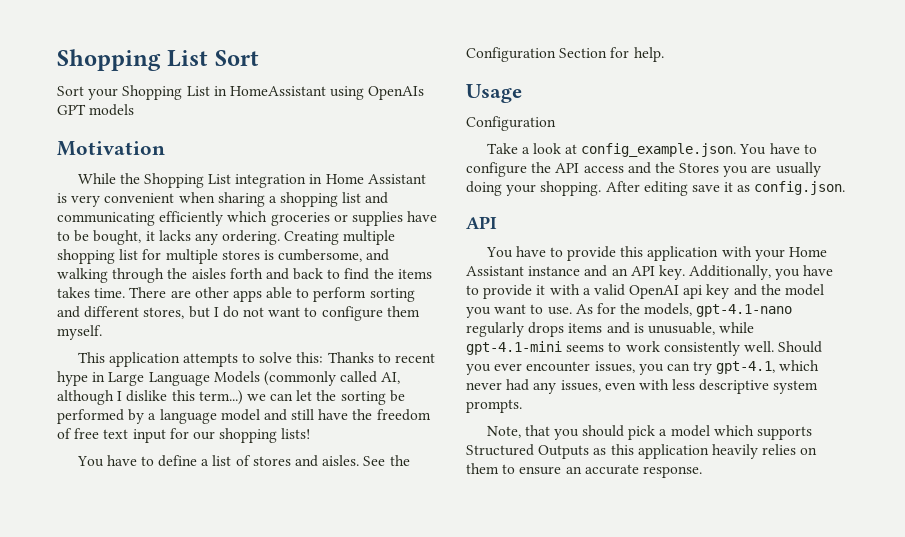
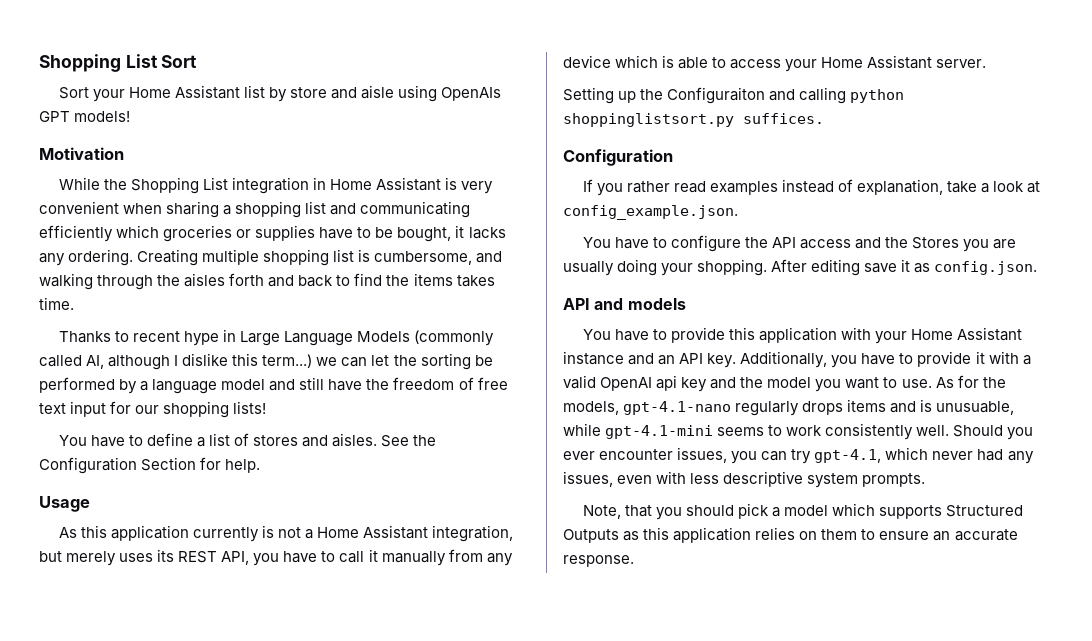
- Sort your Shopping List in HomeAssistant using OpenAIs GPT models
+ Sort your Home Assistant list by store and aisle using OpenAIs GPT models!
- Creating multiple shopping list for multiple stores is cumbersome, and walking through the aisles forth and back to find the items takes time. There are other apps able to perform sorting and different stores, but I do not want to configure them myself.
- This application attempts to solve this: Thanks to recent hype in Large Language Models (commonly called AI, although I dislike this term...) we can let the sorting be performed by a language model and still have the freedom of free text input for our shopping lists!
+ Creating multiple shopping list is cumbersome, and walking through the aisles forth and back to find the items takes time.
+ Thanks to recent hype in Large Language Models (commonly called AI, although I dislike this term...) we can let the sorting be performed by a language model and still have the freedom of free text input for our shopping lists!
  Usage
+ As this application currently is not a Home Assistant integration, but merely uses its REST API, you have to call it manually from any device which is able to access your Home Assistant server.
+ Setting up the Configuraiton and calling python shoppinglistsort.py suffices.
  Configuration
- Take a look at config_example.json. You have to configure the API access and the Stores you are usually doing your shopping.
+ If you rather read examples instead of explanation, take a look at config_example.json.
+ You have to configure the API access and the Stores you are usually doing your shopping.
  After editing save it as config.json.
- API
+ API and models
- Note, that you should pick a model which supports Structured Outputs as this application heavily relies on them to ensure an accurate response.
+ Note, that you should pick a model which supports Structured Outputs as this application relies on them to ensure an accurate response.

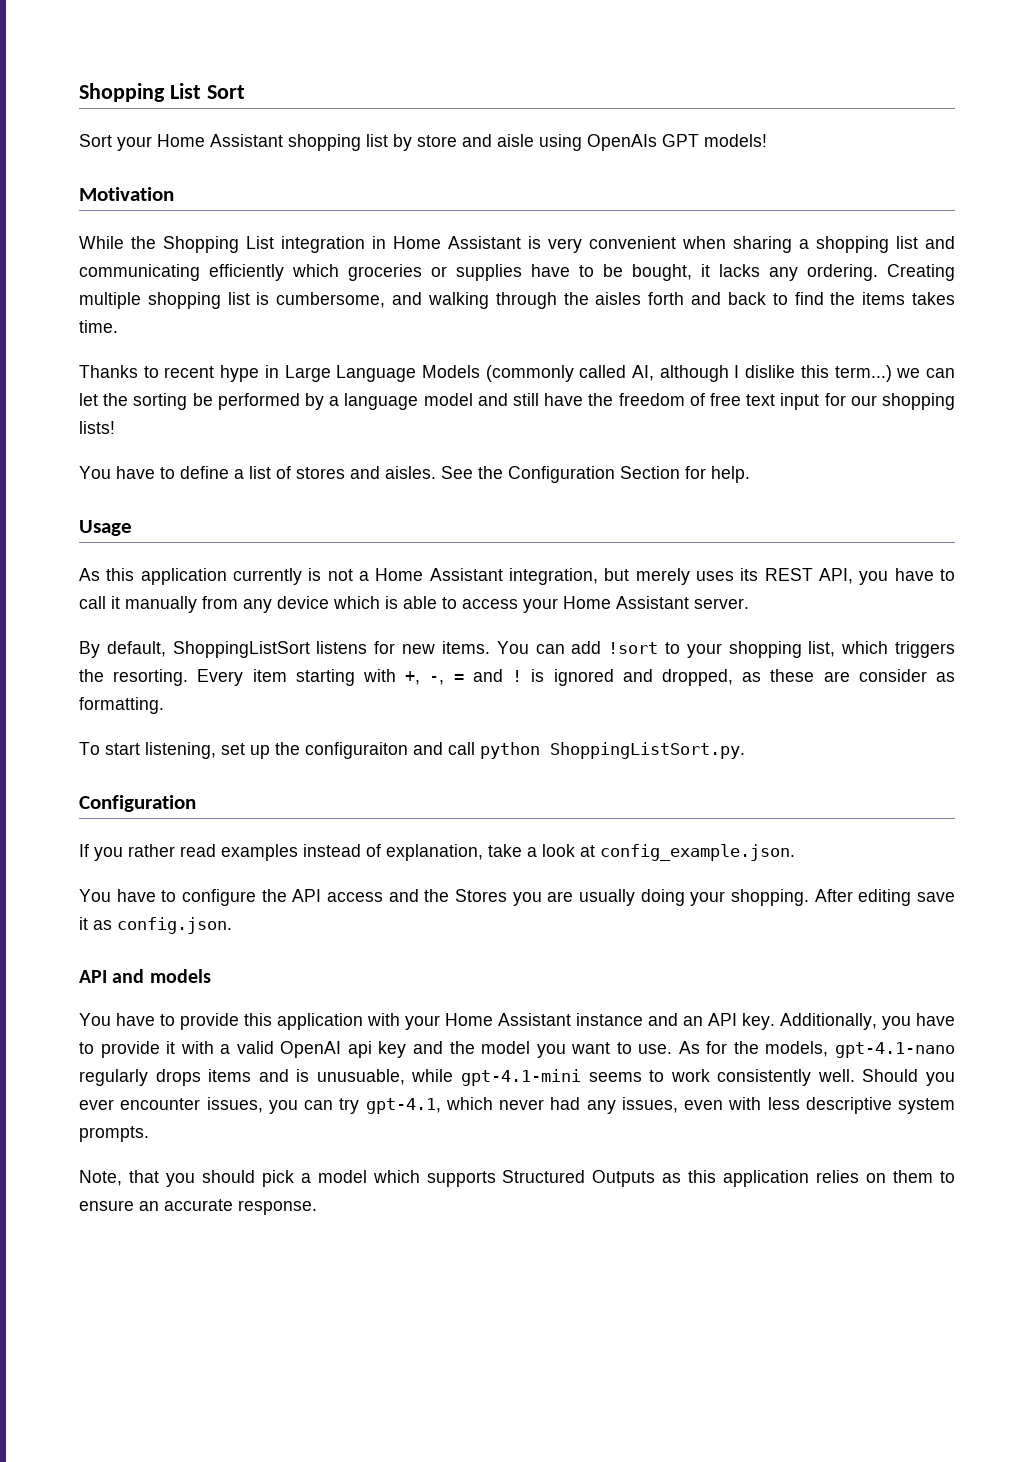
- Sort your Home Assistant list by store and aisle using OpenAIs GPT models!
+ Sort your Home Assistant shopping list by store and aisle using OpenAIs GPT models!
- Setting up the Configuraiton and calling python shoppinglistsort.py suffices.
+ By default, ShoppingListSort listens for new items. You can add !sort to your shopping list, which triggers the resorting. Every item starting with +, -, = and ! is ignored and dropped, as these are consider as formatting.
+ To start listening, set up the configuraiton and call python ShoppingListSort.py.

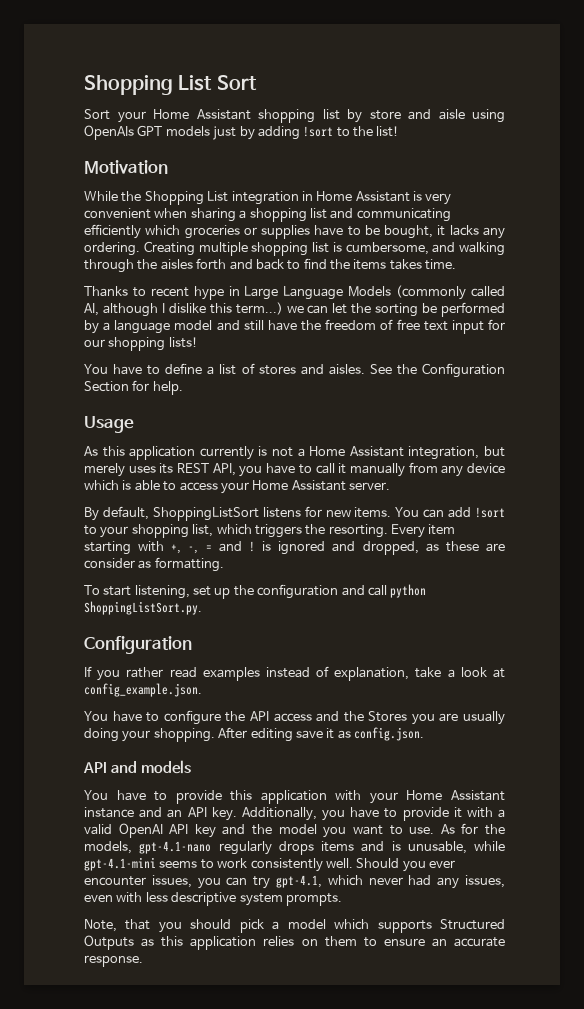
- Sort your Home Assistant shopping list by store and aisle using OpenAIs GPT models!
+ Sort your Home Assistant shopping list by store and aisle using OpenAIs GPT models just by adding !sort to the list!
- To start listening, set up the configuraiton and call python ShoppingListSort.py.
+ To start listening, set up the configuration and call python ShoppingListSort.py.
- Additionally, you have to provide it with a valid OpenAI api key and the model you want to use.
+ Additionally, you have to provide it with a valid OpenAI API key and the model you want to use.
- As for the models, gpt-4.1-nano regularly drops items and is unusuable, while gpt-4.1-mini seems to work consistently well.
+ As for the models, gpt-4.1-nano regularly drops items and is unusable, while gpt-4.1-mini seems to work consistently well.

